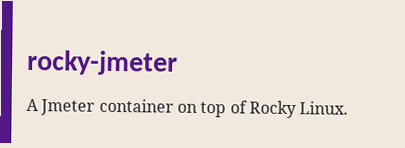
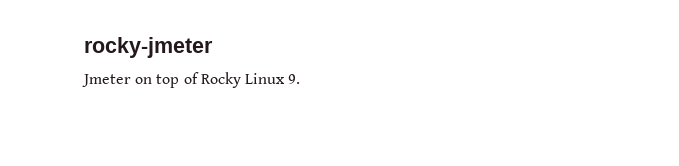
- A Jmeter container on top of Rocky Linux.
+ Jmeter on top of Rocky Linux 9.

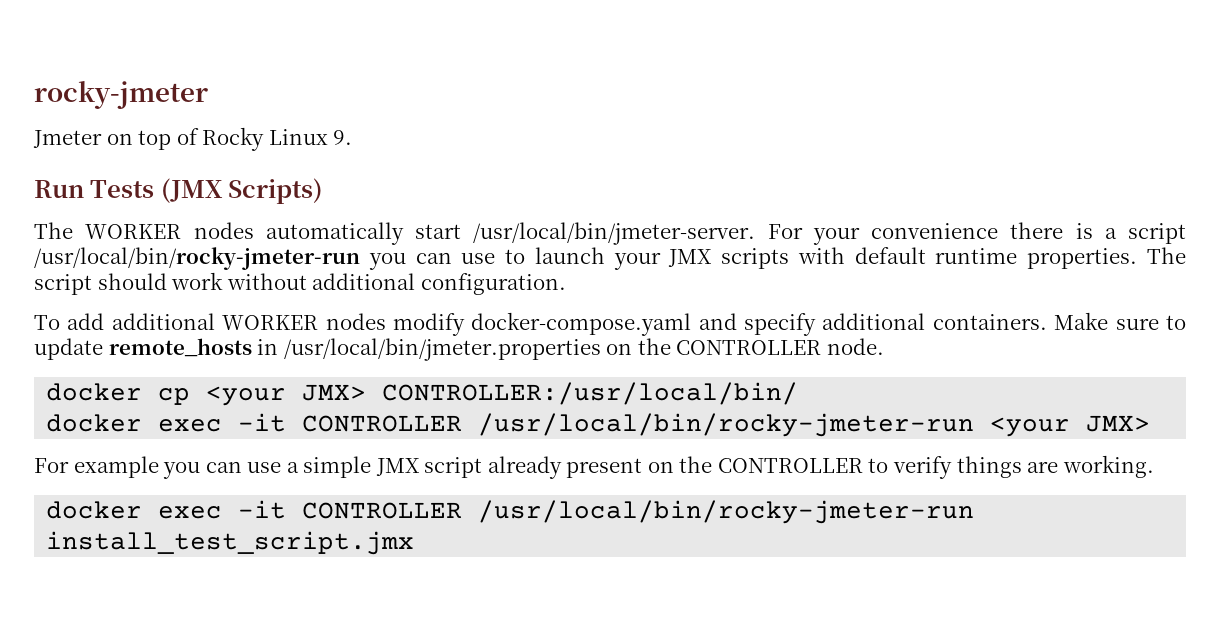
+ Run Tests (JMX Scripts)
+ The WORKER nodes automatically start /usr/local/bin/jmeter-server. For your convenience there is a script /usr/local/bin/rocky-jmeter-run you can use to launch your JMX scripts with default runtime properties. The script should work without additional configuration.
+ To add additional WORKER nodes modify docker-compose.yaml and specify additional containers. Make sure to update remote_hosts in /usr/local/bin/jmeter.properties on the CONTROLLER node.
+ docker cp <your JMX> CONTROLLER:/usr/local/bin/
+ docker exec -it CONTROLLER /usr/local/bin/rocky-jmeter-run <your JMX>
+ For example you can use a simple JMX script already present on the CONTROLLER to verify things are working.
+ docker exec -it CONTROLLER /usr/local/bin/rocky-jmeter-run install_test_script.jmx

